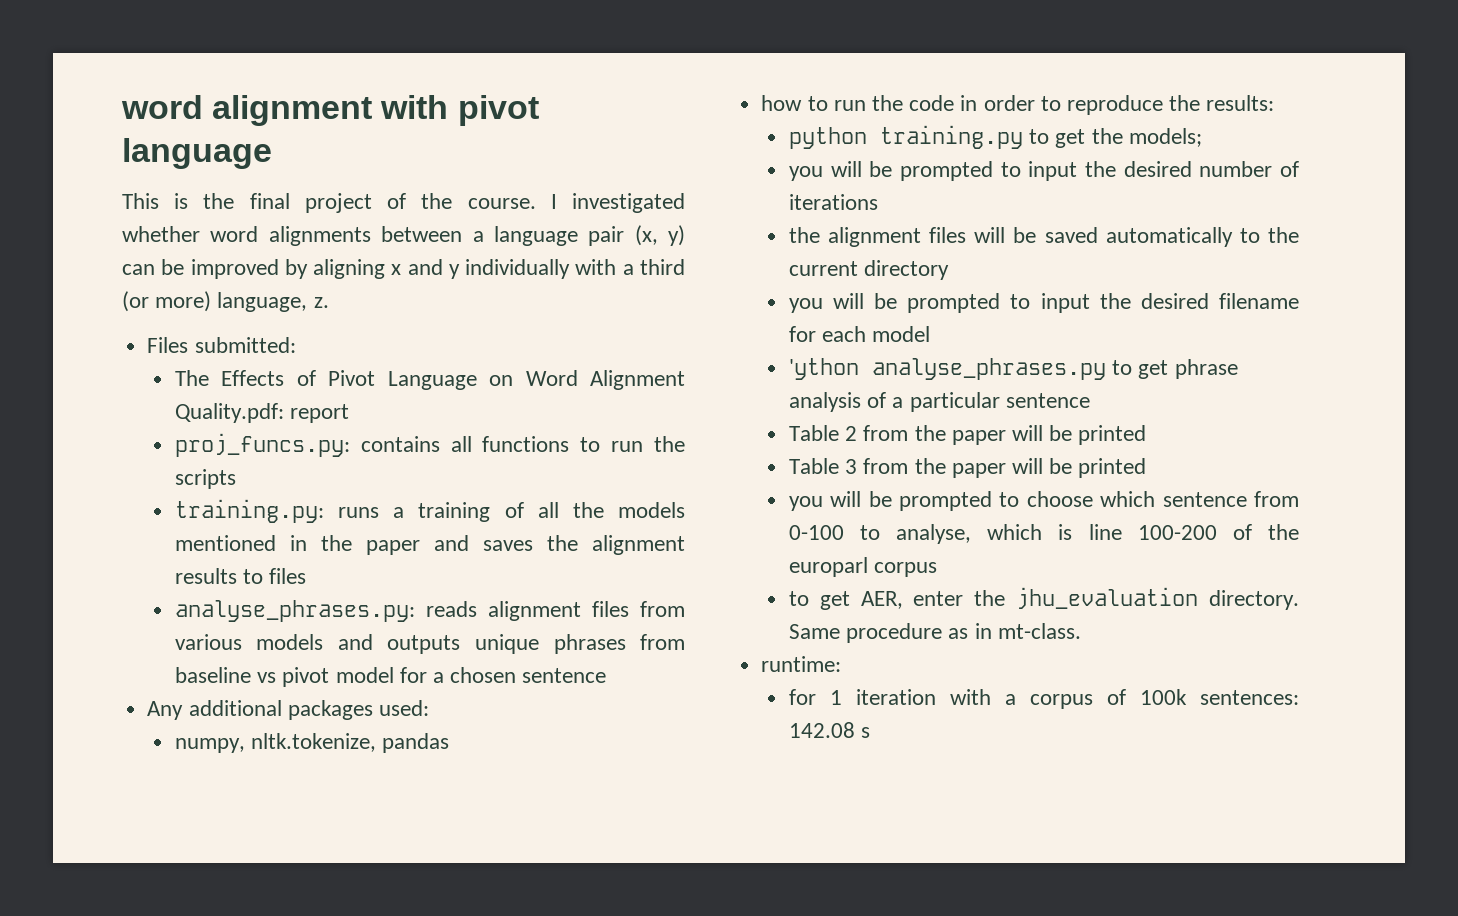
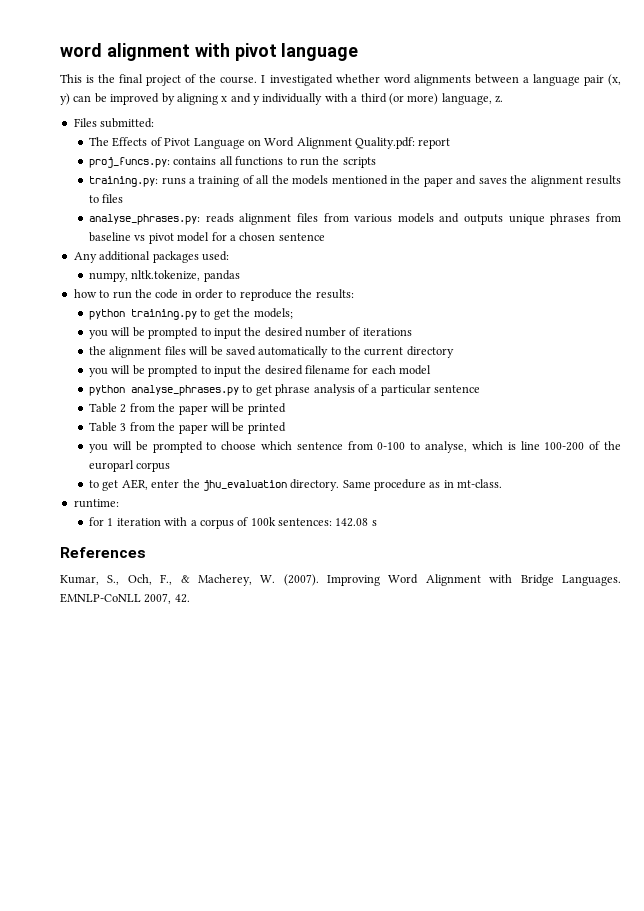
- 'ython analyse_phrases.py to get phrase analysis of a particular sentence
+ python analyse_phrases.py to get phrase analysis of a particular sentence
+ References
+ Kumar, S., Och, F., & Macherey, W. (2007). Improving Word Alignment with Bridge Languages. EMNLP-CoNLL 2007, 42.

